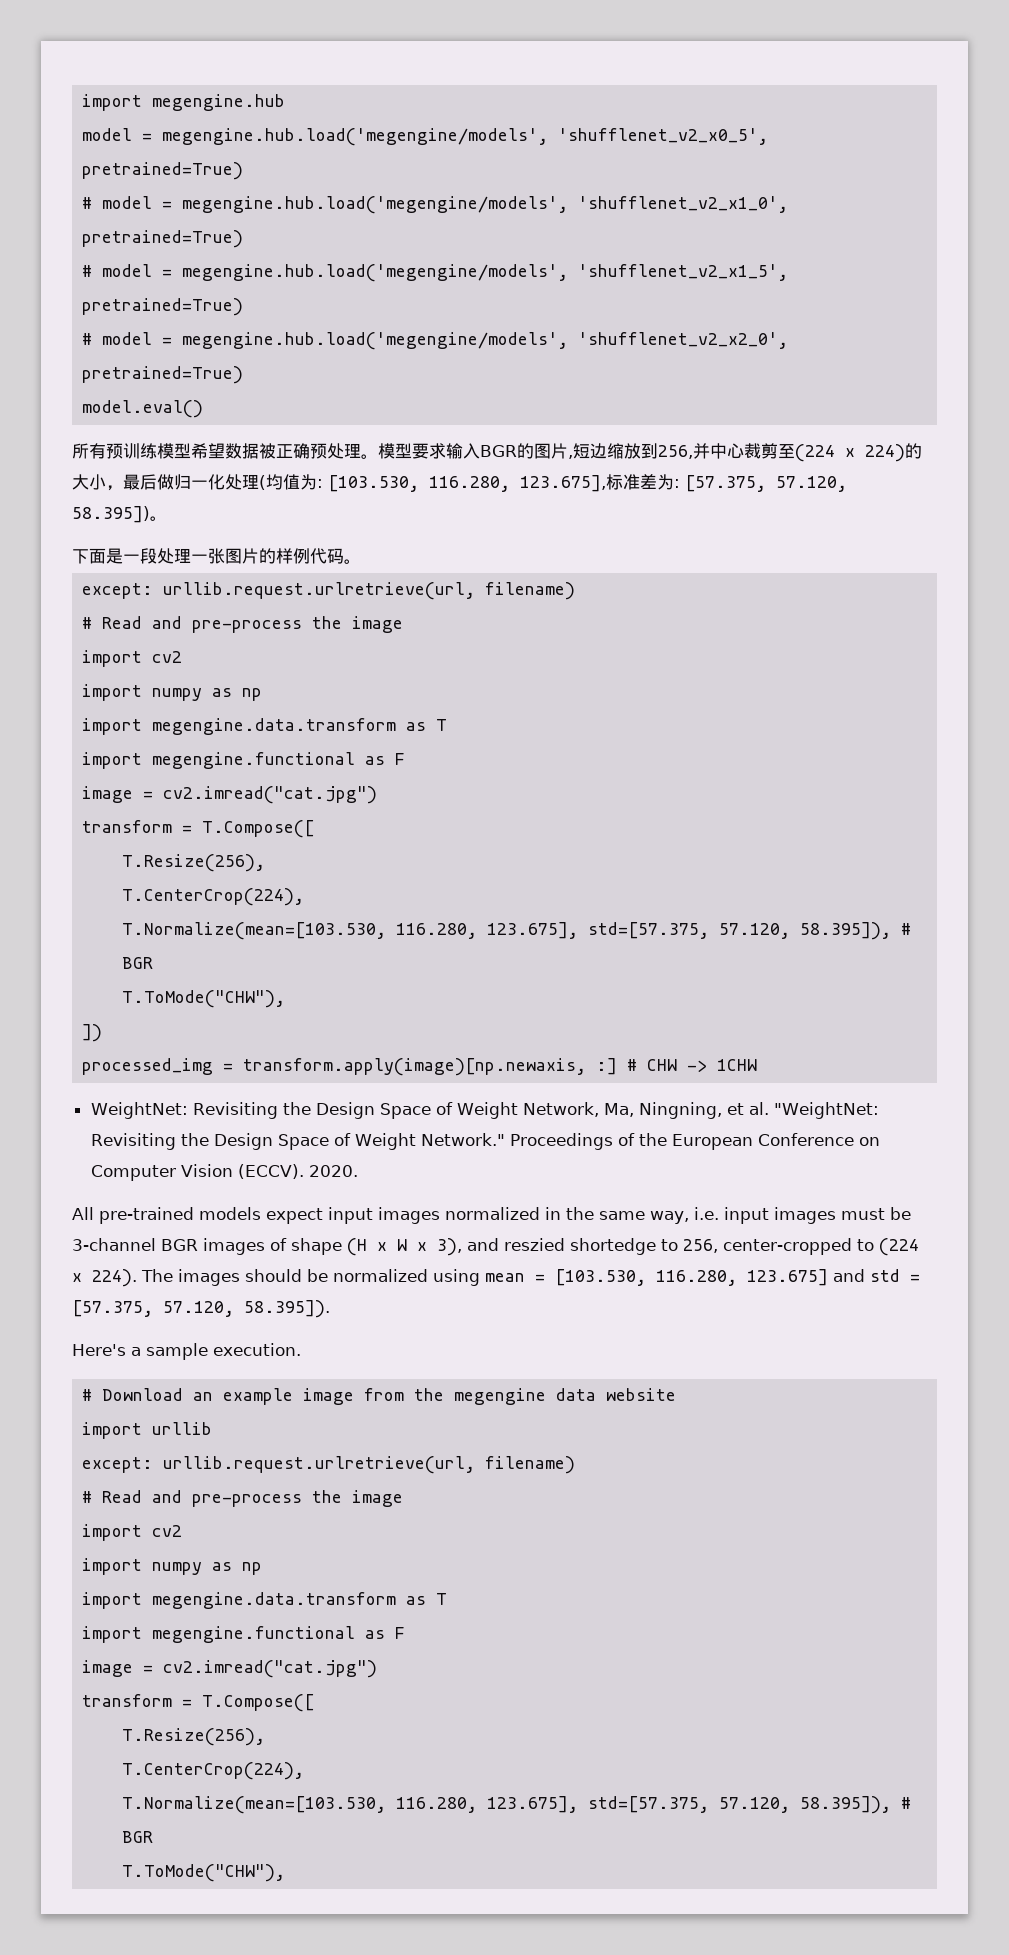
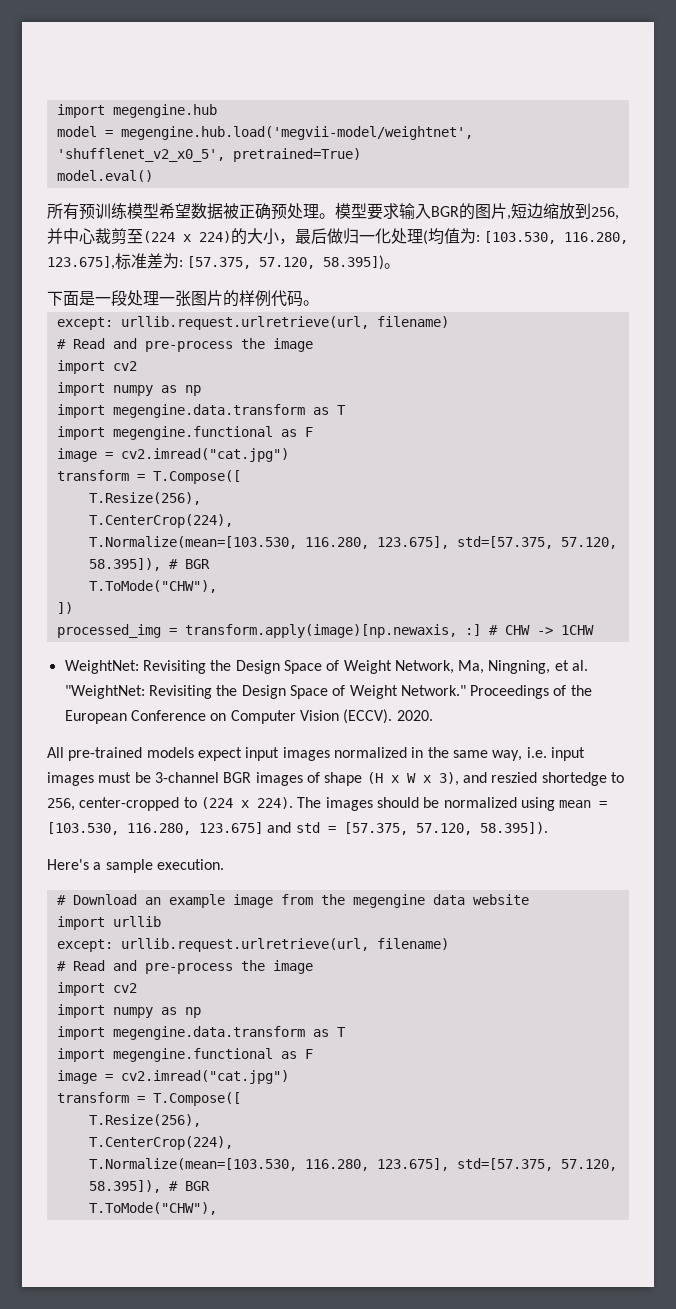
- model = megengine.hub.load('megengine/models', 'shufflenet_v2_x0_5', pretrained=True)
+ model = megengine.hub.load('megvii-model/weightnet', 'shufflenet_v2_x0_5', pretrained=True)
- # model = megengine.hub.load('megengine/models', 'shufflenet_v2_x1_0', pretrained=True)
- # model = megengine.hub.load('megengine/models', 'shufflenet_v2_x1_5', pretrained=True)
- # model = megengine.hub.load('megengine/models', 'shufflenet_v2_x2_0', pretrained=True)

